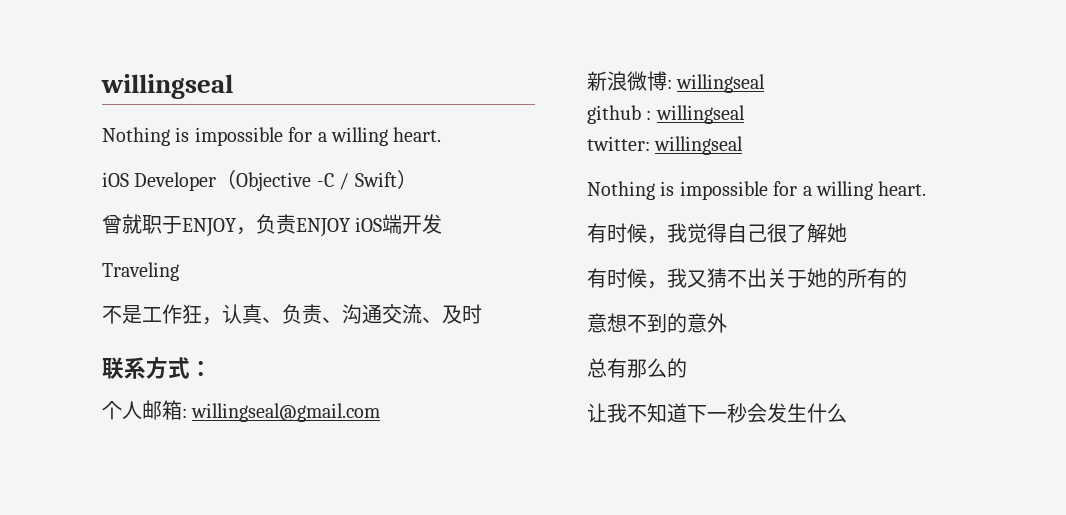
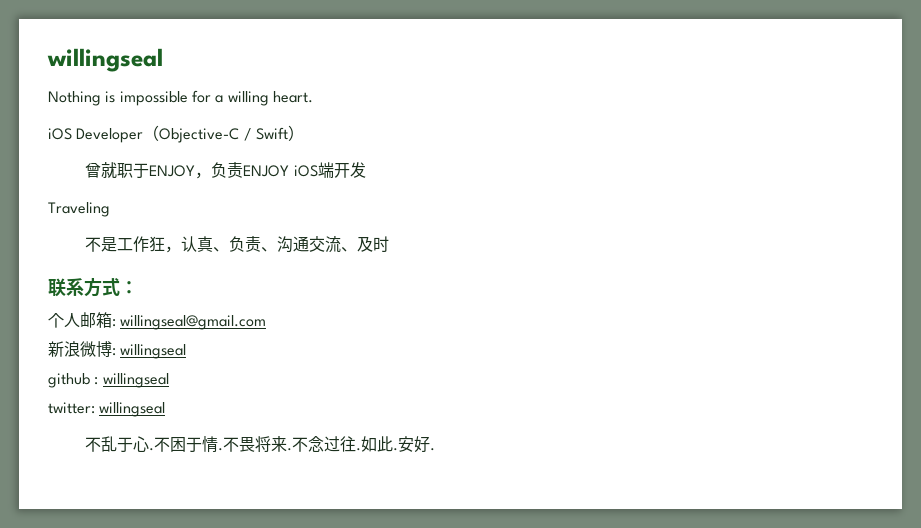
- iOS Developer（Objective -C / Swift）
+ iOS Developer（Objective-C / Swift）
  twitter: willingseal
- Nothing is impossible for a willing heart.
- 有时候，我觉得自己很了解她
- 有时候，我又猜不出关于她的所有的
- 意想不到的意外
- 总有那么的
- 让我不知道下一秒会发生什么
+ 不乱于心.不困于情.不畏将来.不念过往.如此.安好.

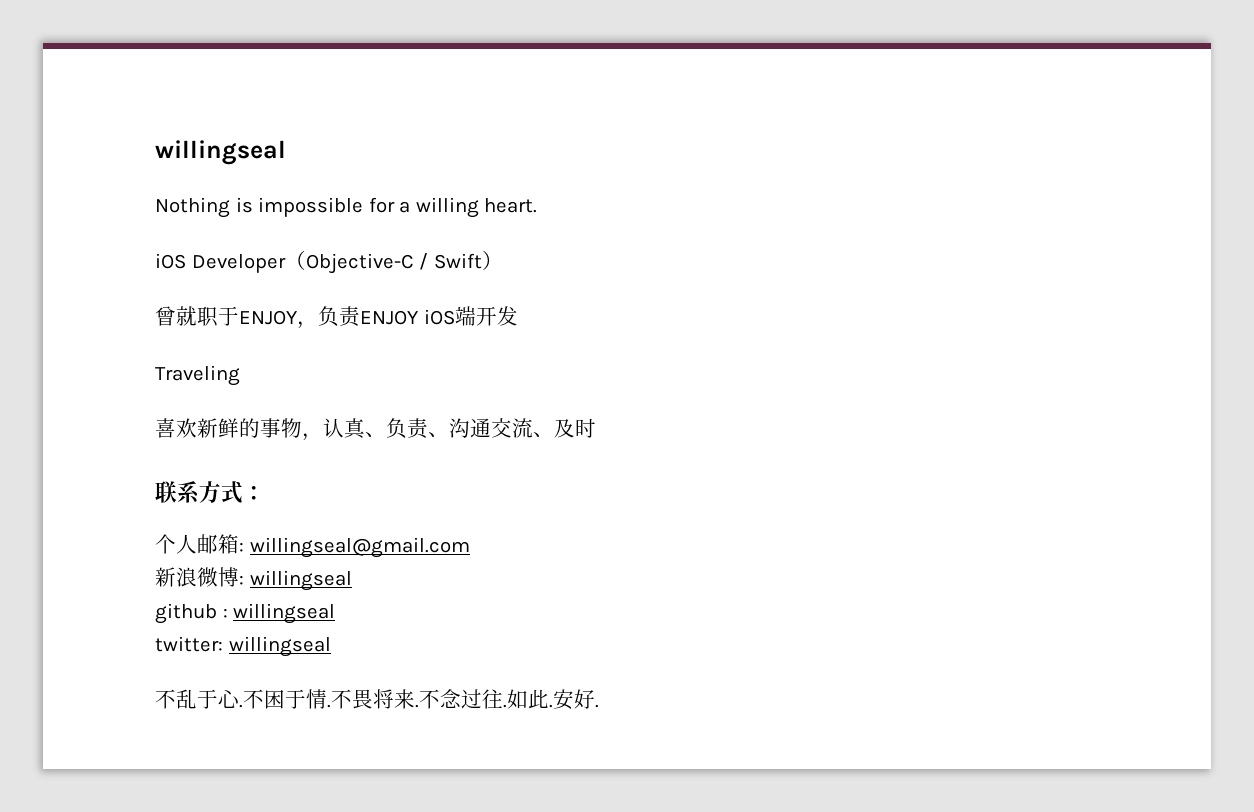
- 不是工作狂，认真、负责、沟通交流、及时
+ 喜欢新鲜的事物，认真、负责、沟通交流、及时

